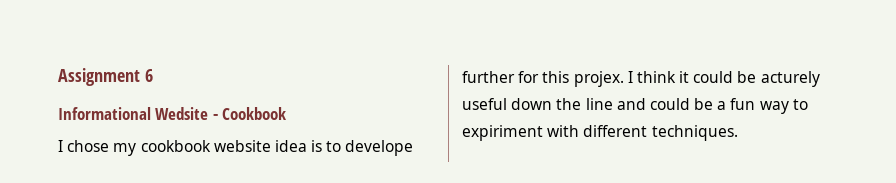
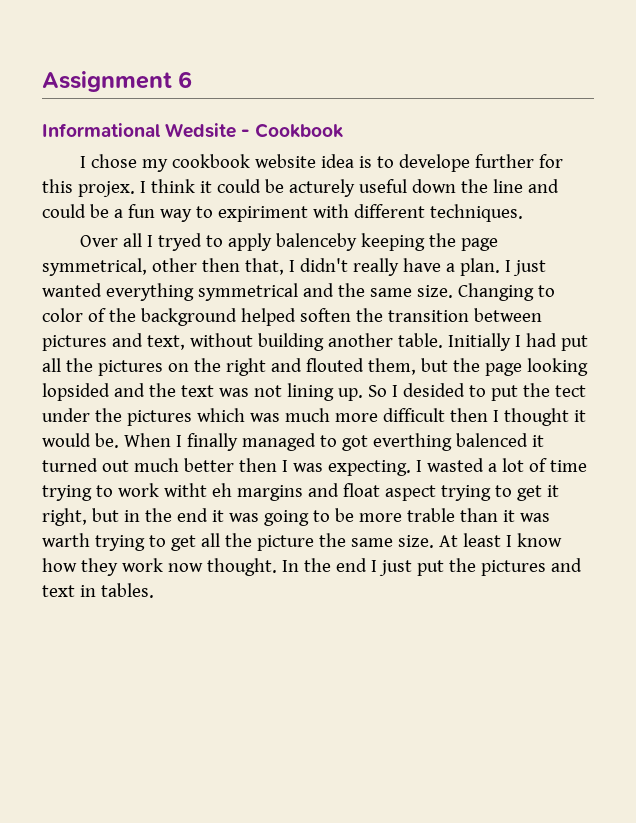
+ Over all I tryed to apply balenceby keeping the page symmetrical, other then that, I didn't really have a plan. I just wanted everything symmetrical and the same size. Changing to color of the background helped soften the transition between pictures and text, without building another table. Initially I had put all the pictures on the right and flouted them, but the page looking lopsided and the text was not lining up. So I desided to put the tect under the pictures which was much more difficult then I thought it would be. When I finally managed to got everthing balenced it turned out much better then I was expecting. I wasted a lot of time trying to work witht eh margins and float aspect trying to get it right, but in the end it was going to be more trable than it was warth trying to get all the picture the same size. At least I know how they work now thought. In the end I just put the pictures and text in tables.

